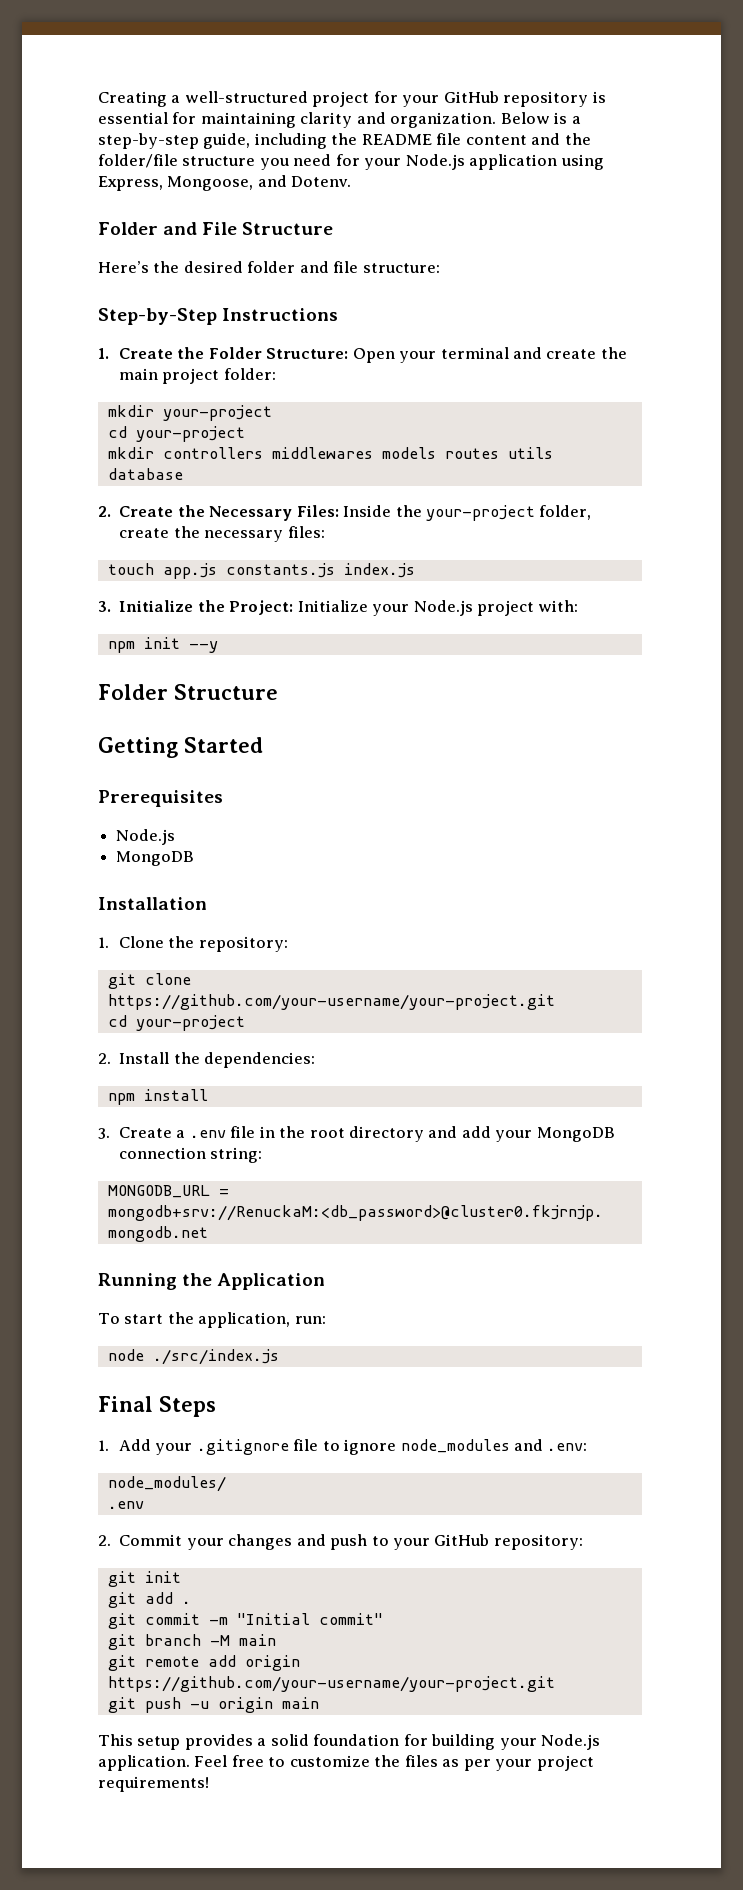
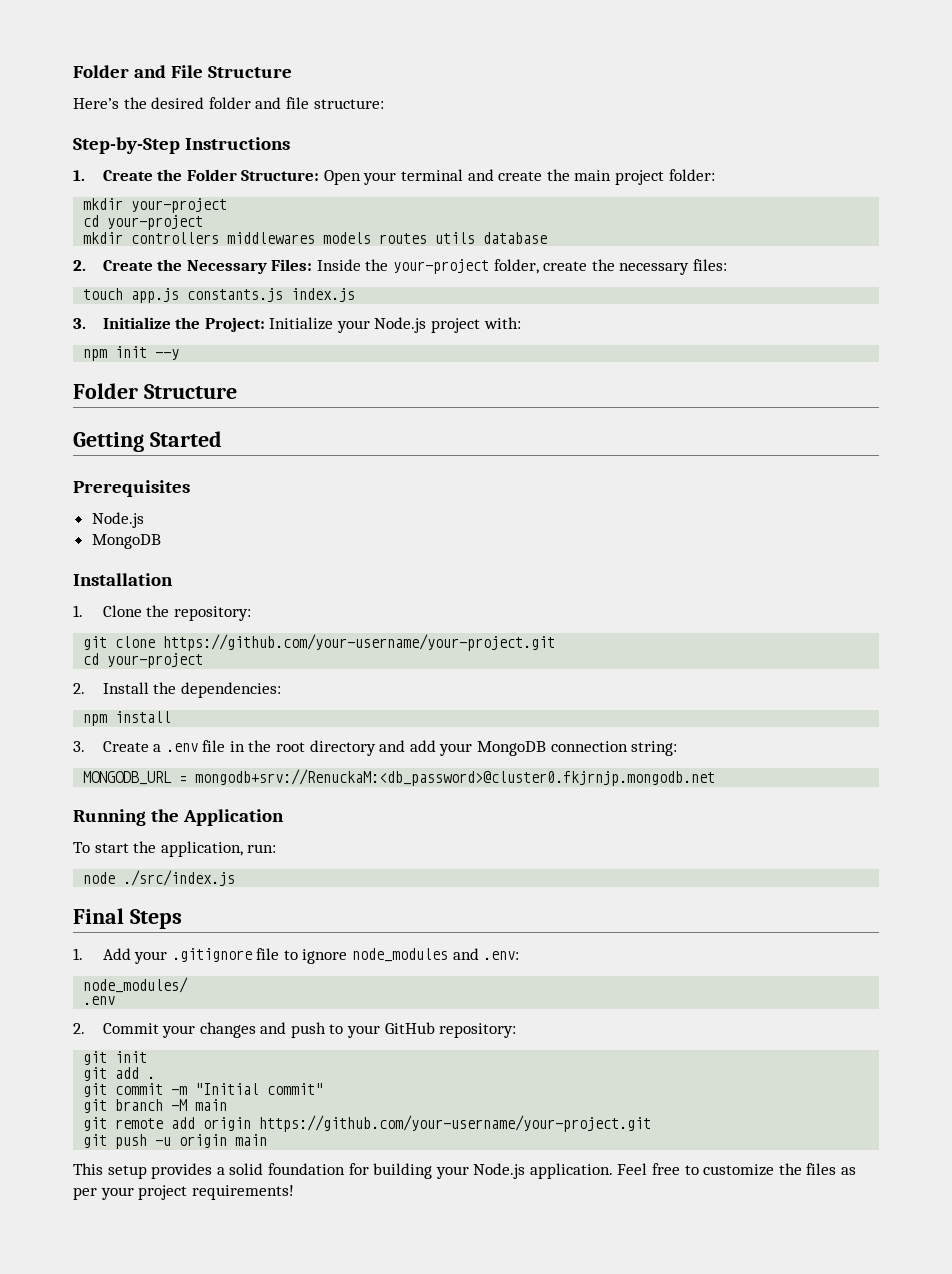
- Creating a well-structured project for your GitHub repository is essential for maintaining clarity and organization. Below is a step-by-step guide, including the README file content and the folder/file structure you need for your Node.js application using Express, Mongoose, and Dotenv.

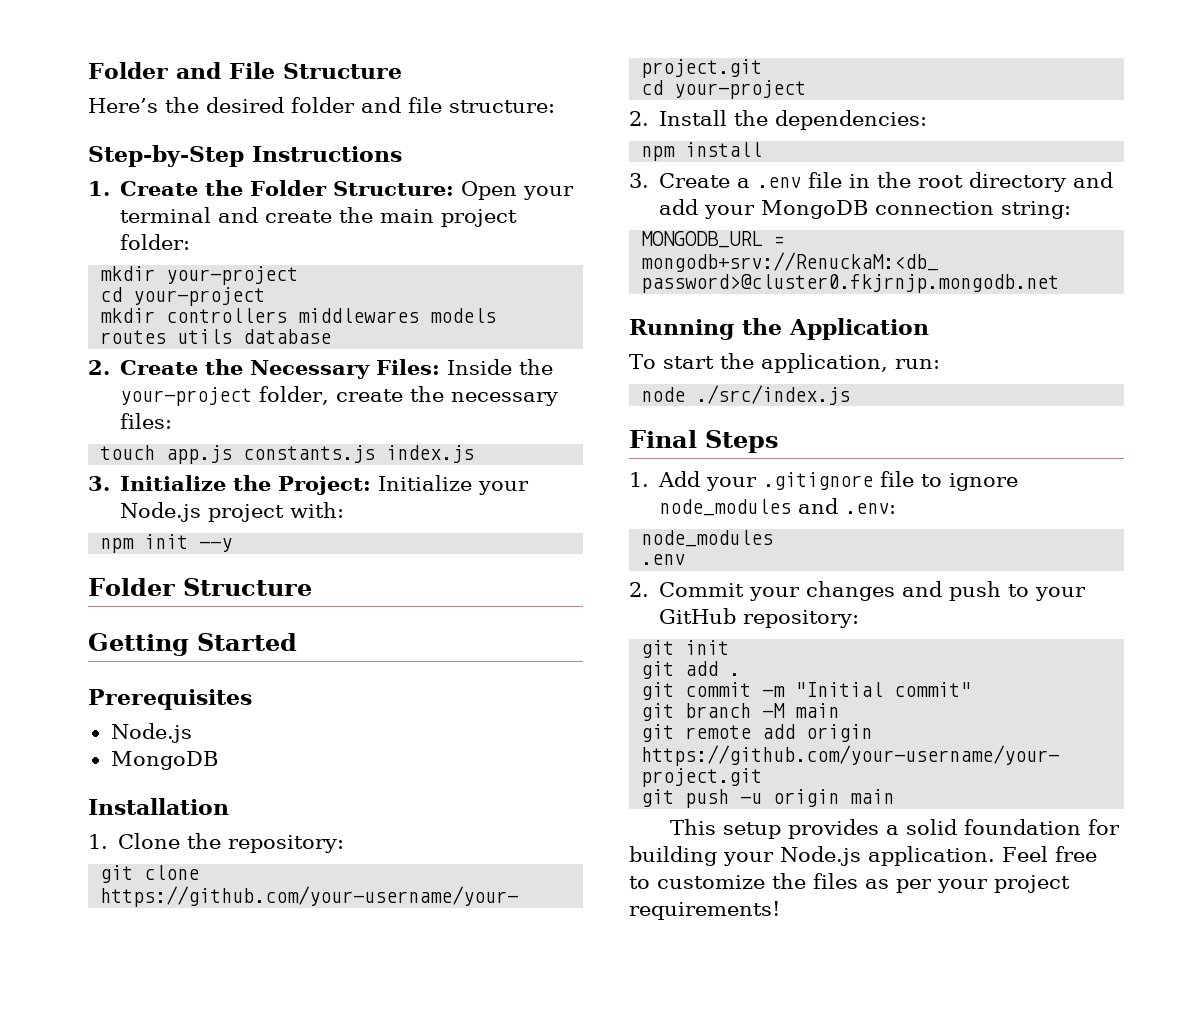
  1. Add your .gitignore file to ignore node_modules and .env:
- node_modules/
+ node_modules

